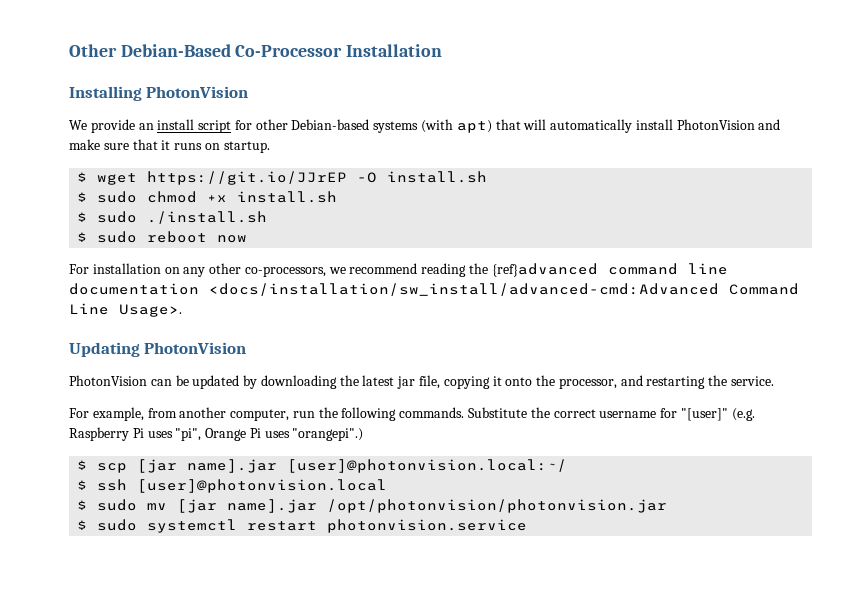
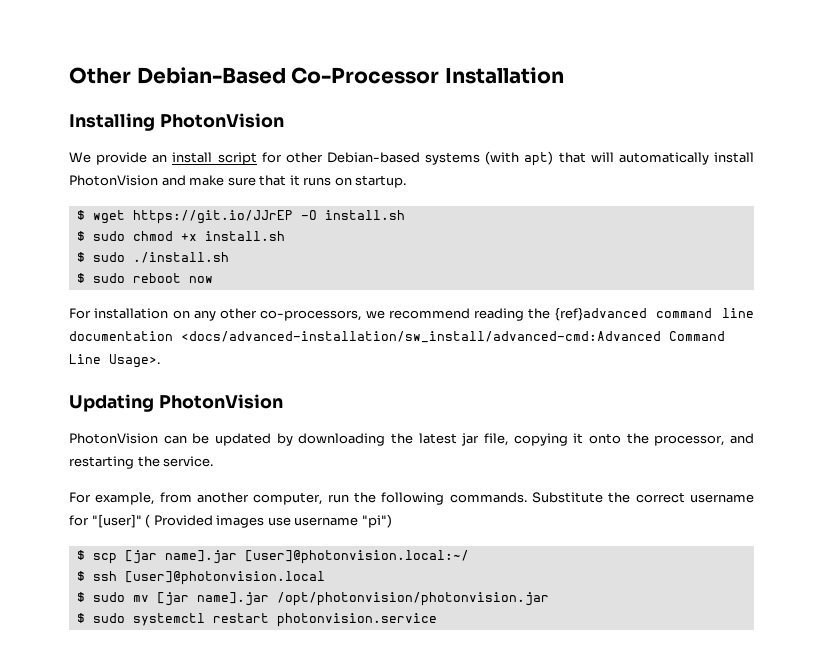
- For installation on any other co-processors, we recommend reading the {ref}advanced command line documentation <docs/installation/sw_install/advanced-cmd:Advanced Command Line Usage>.
+ For installation on any other co-processors, we recommend reading the {ref}advanced command line documentation <docs/advanced-installation/sw_install/advanced-cmd:Advanced Command Line Usage>.
- Substitute the correct username for "[user]" (e.g. Raspberry Pi uses "pi", Orange Pi uses "orangepi".)
+ Substitute the correct username for "[user]" ( Provided images use username "pi")

